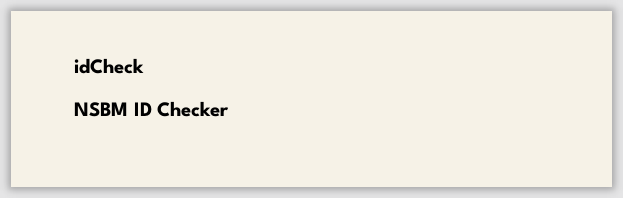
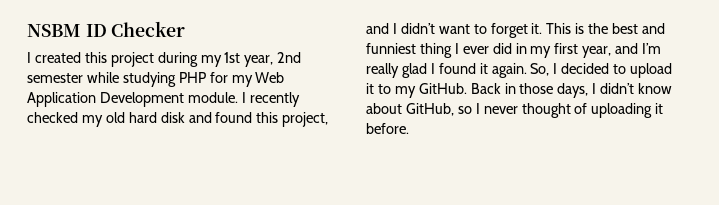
- idCheck
+ I created this project during my 1st year, 2nd semester while studying PHP for my Web Application Development module. I recently checked my old hard disk and found this project, and I didn’t want to forget it. This is the best and funniest thing I ever did in my first year, and I’m really glad I found it again. So, I decided to upload it to my GitHub. Back in those days, I didn’t know about GitHub, so I never thought of uploading it before.

